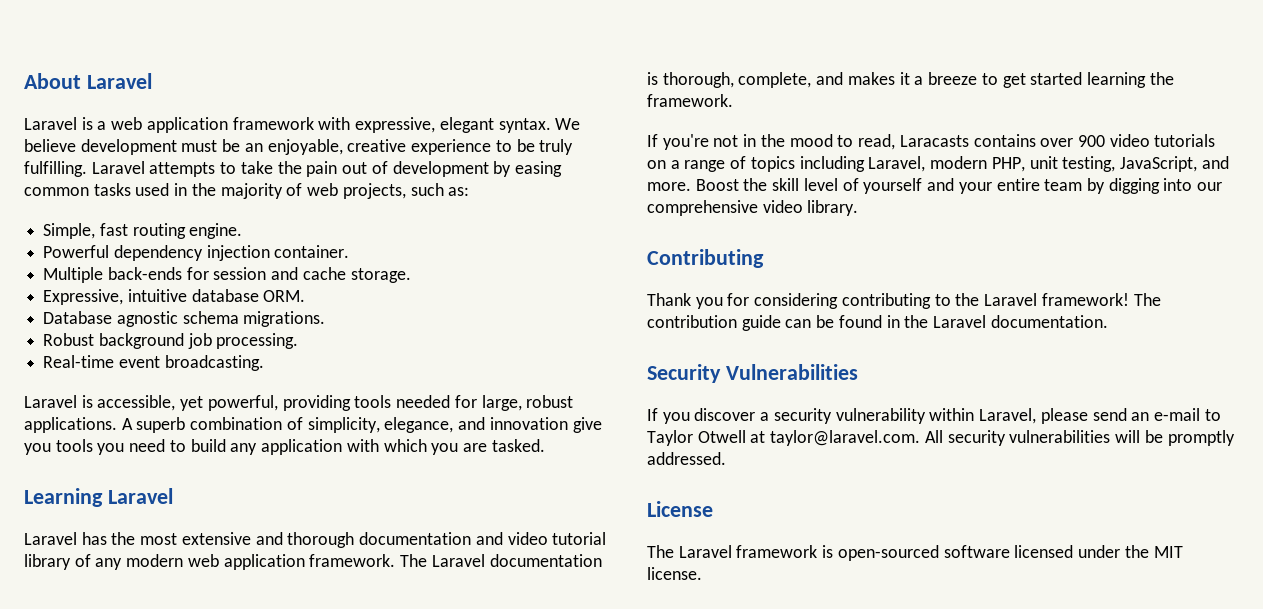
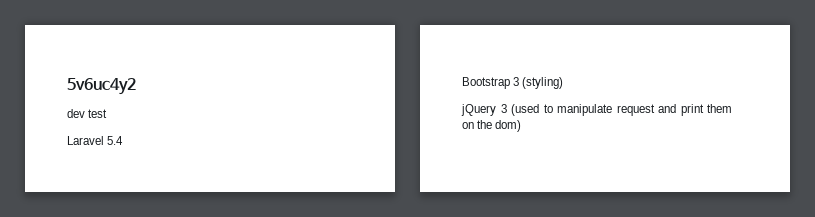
- About Laravel
- Laravel is a web application framework with expressive, elegant syntax. We believe development must be an enjoyable, creative experience to be truly fulfilling. Laravel attempts to take the pain out of development by easing common tasks used in the majority of web projects, such as:
- Simple, fast routing engine.
- Powerful dependency injection container.
- Multiple back-ends for session and cache storage.
- Expressive, intuitive database ORM.
- Database agnostic schema migrations.
- Robust background job processing.
- Real-time event broadcasting.
- Laravel is accessible, yet powerful, providing tools needed for large, robust applications. A superb combination of simplicity, elegance, and innovation give you tools you need to build any application with which you are tasked.
- Learning Laravel
- Laravel has the most extensive and thorough documentation and video tutorial library of any modern web application framework. The Laravel documentation is thorough, complete, and makes it a breeze to get started learning the framework.
- If you're not in the mood to read, Laracasts contains over 900 video tutorials on a range of topics including Laravel, modern PHP, unit testing, JavaScript, and more. Boost the skill level of yourself and your entire team by digging into our comprehensive video library.
- Contributing
- Thank you for considering contributing to the Laravel framework! The contribution guide can be found in the Laravel documentation.
- Security Vulnerabilities
- If you discover a security vulnerability within Laravel, please send an e-mail to Taylor Otwell at taylor@laravel.com. All security vulnerabilities will be promptly addressed.
- License
- The Laravel framework is open-sourced software licensed under the MIT license.
+ 5v6uc4y2
+ dev test
+ Laravel 5.4
+ Bootstrap 3 (styling)
+ jQuery 3 (used to manipulate request and print them on the dom)

